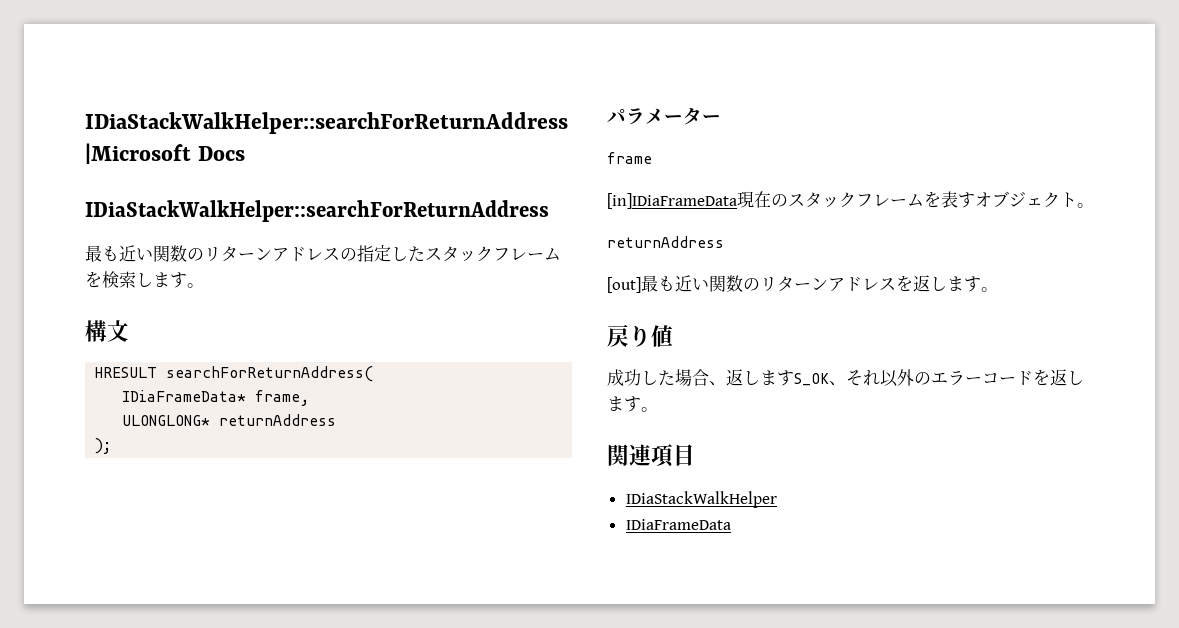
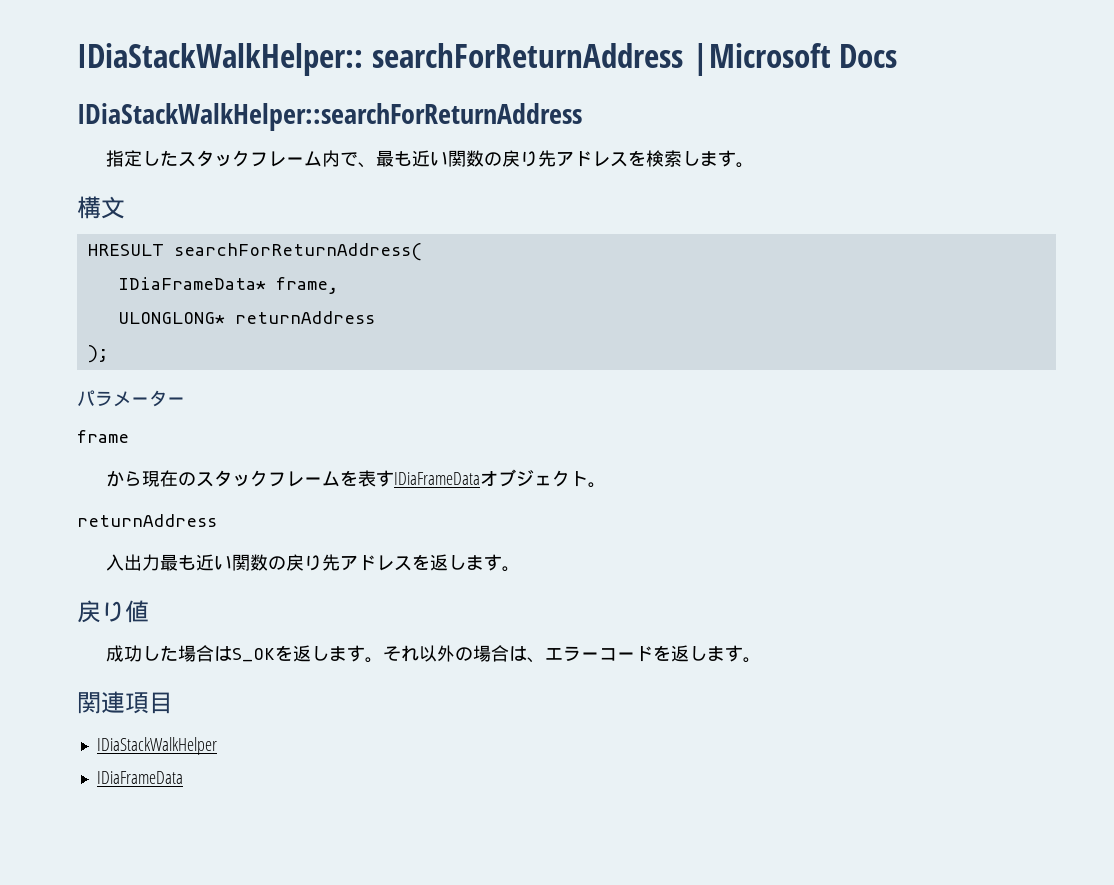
- IDiaStackWalkHelper::searchForReturnAddress |Microsoft Docs
+ IDiaStackWalkHelper:: searchForReturnAddress |Microsoft Docs
- 最も近い関数のリターンアドレスの指定したスタックフレームを検索します。
+ 指定したスタックフレーム内で、最も近い関数の戻り先アドレスを検索します。
- [in]IDiaFrameData現在のスタックフレームを表すオブジェクト。
+ から現在のスタックフレームを表すIDiaFrameDataオブジェクト。
- [out]最も近い関数のリターンアドレスを返します。
+ 入出力最も近い関数の戻り先アドレスを返します。
- 成功した場合、返しますS_OK、それ以外のエラーコードを返します。
+ 成功した場合はS_OKを返します。それ以外の場合は、エラーコードを返します。

